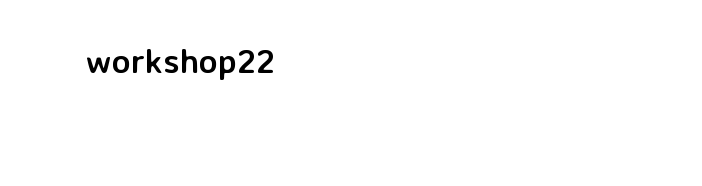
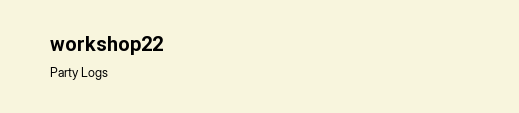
+ Party Logs

